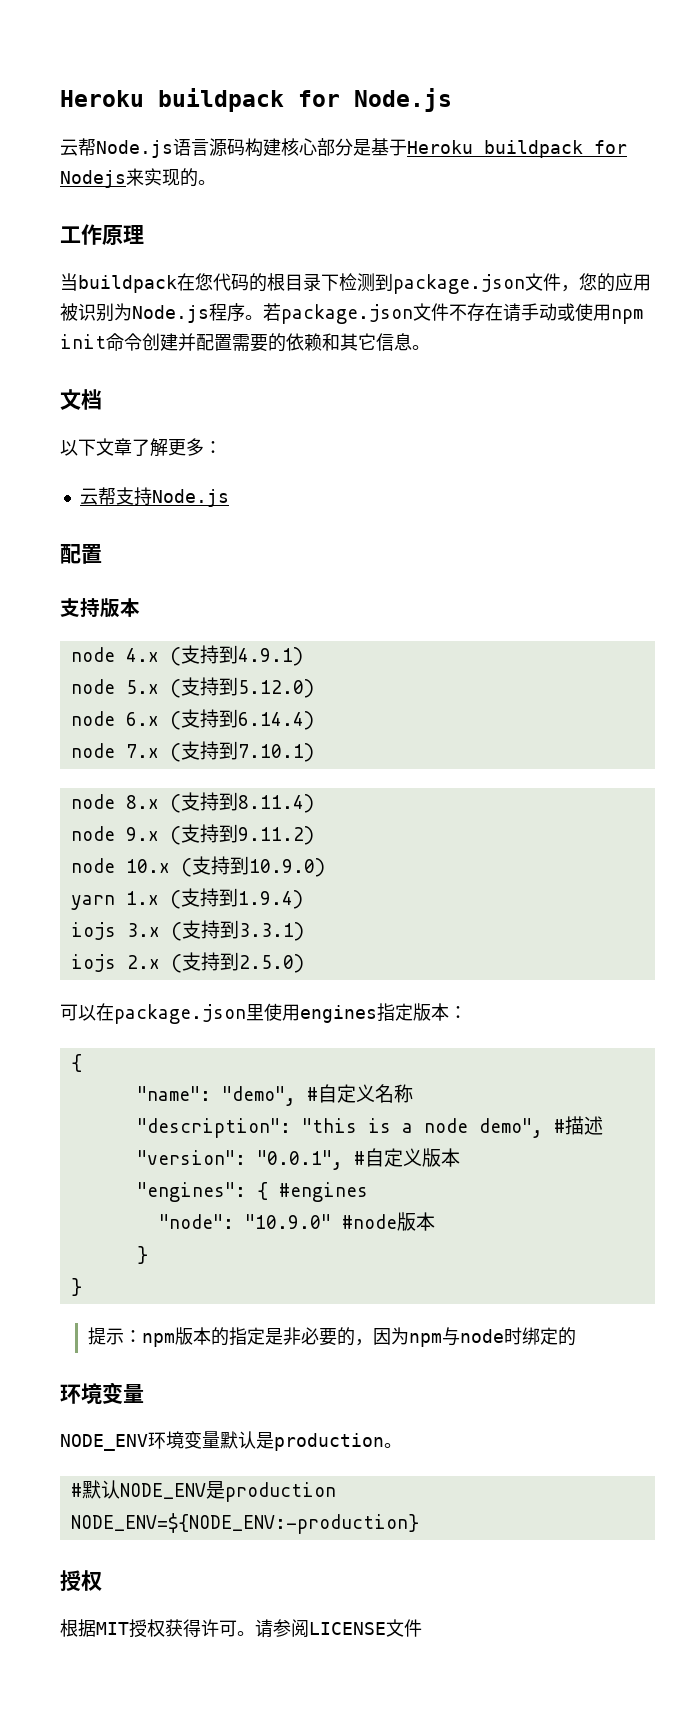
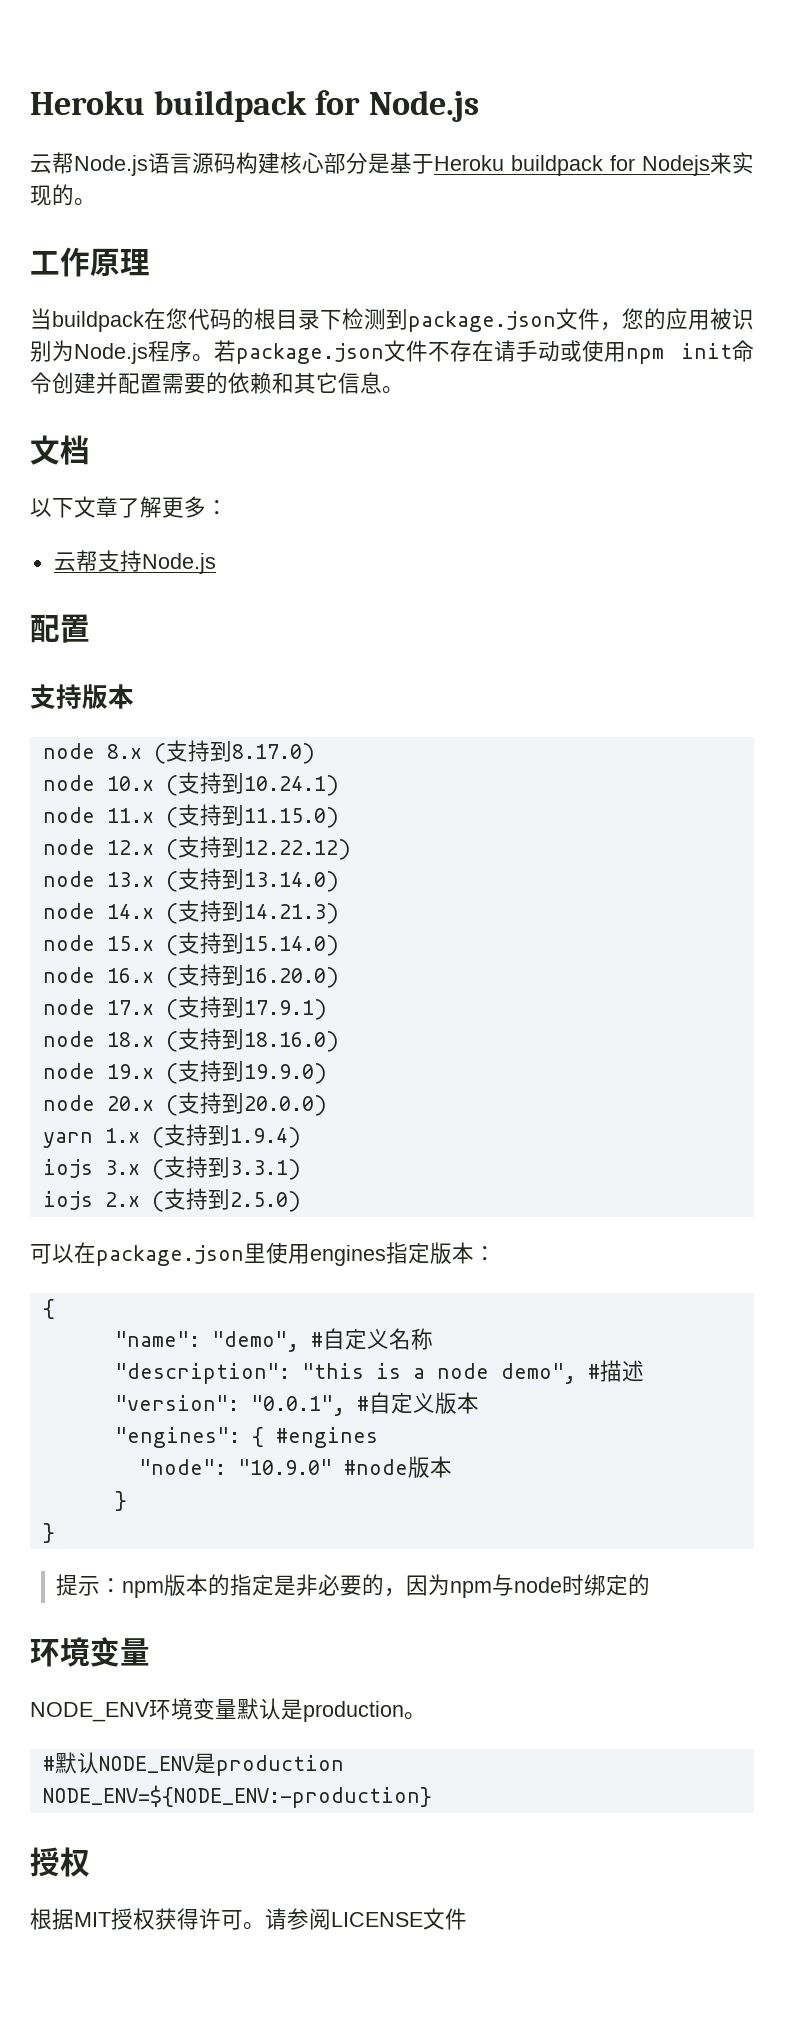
- node 4.x (支持到4.9.1)
- node 5.x (支持到5.12.0)
- node 6.x (支持到6.14.4)
- node 7.x (支持到7.10.1)
- node 8.x (支持到8.11.4)
- node 9.x (支持到9.11.2)
+ node 8.x (支持到8.17.0)
- node 10.x (支持到10.9.0)
+ node 10.x (支持到10.24.1)
+ node 11.x (支持到11.15.0)
+ node 12.x (支持到12.22.12)
+ node 13.x (支持到13.14.0)
+ node 14.x (支持到14.21.3)
+ node 15.x (支持到15.14.0)
+ node 16.x (支持到16.20.0)
+ node 17.x (支持到17.9.1)
+ node 18.x (支持到18.16.0)
+ node 19.x (支持到19.9.0)
+ node 20.x (支持到20.0.0)

